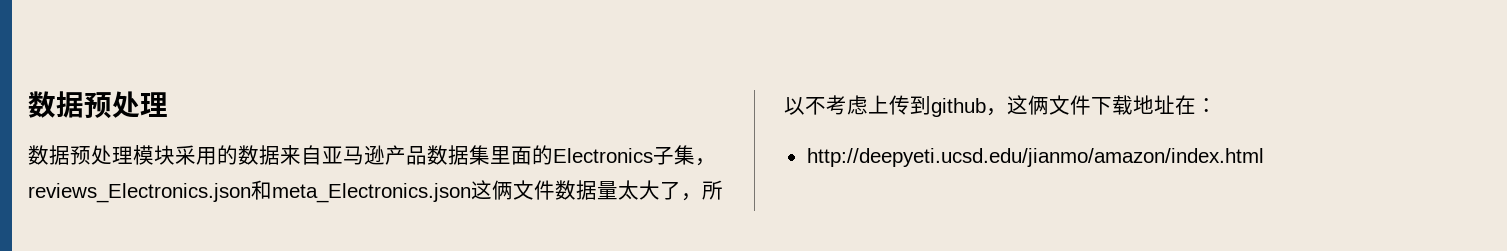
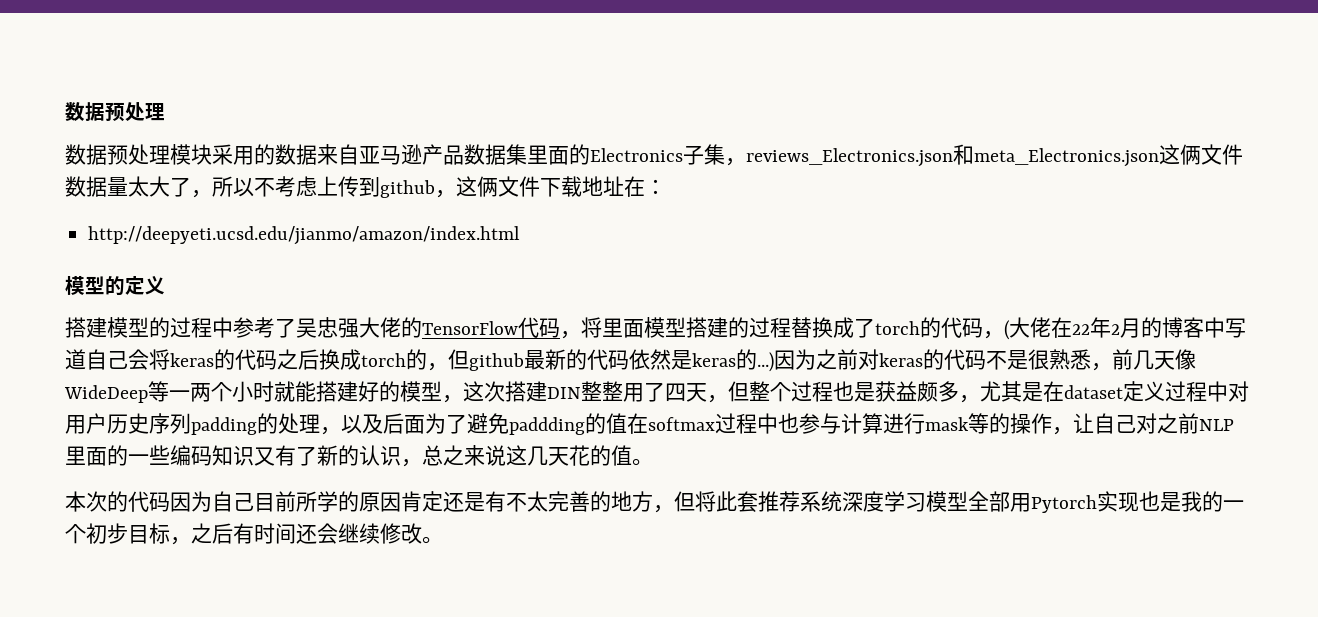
+ 模型的定义
+ 搭建模型的过程中参考了吴忠强大佬的TensorFlow代码，将里面模型搭建的过程替换成了torch的代码，(大佬在22年2月的博客中写道自己会将keras的代码之后换成torch的，但github最新的代码依然是keras的...)因为之前对keras的代码不是很熟悉，前几天像WideDeep等一两个小时就能搭建好的模型，这次搭建DIN整整用了四天，但整个过程也是获益颇多，尤其是在dataset定义过程中对用户历史序列padding的处理，以及后面为了避免paddding的值在softmax过程中也参与计算进行mask等的操作，让自己对之前NLP里面的一些编码知识又有了新的认识，总之来说这几天花的值。
+ 本次的代码因为自己目前所学的原因肯定还是有不太完善的地方，但将此套推荐系统深度学习模型全部用Pytorch实现也是我的一个初步目标，之后有时间还会继续修改。

